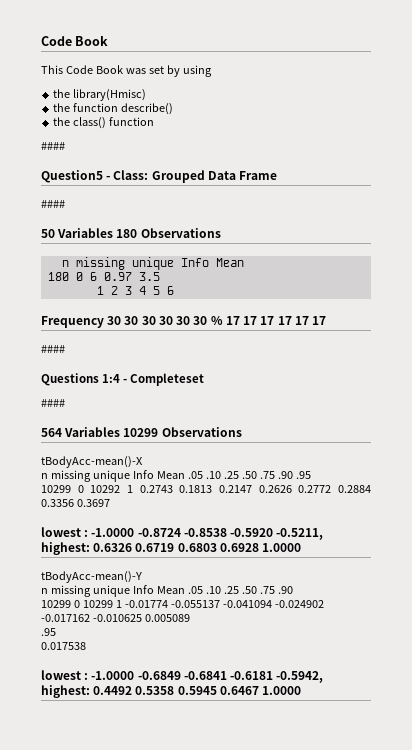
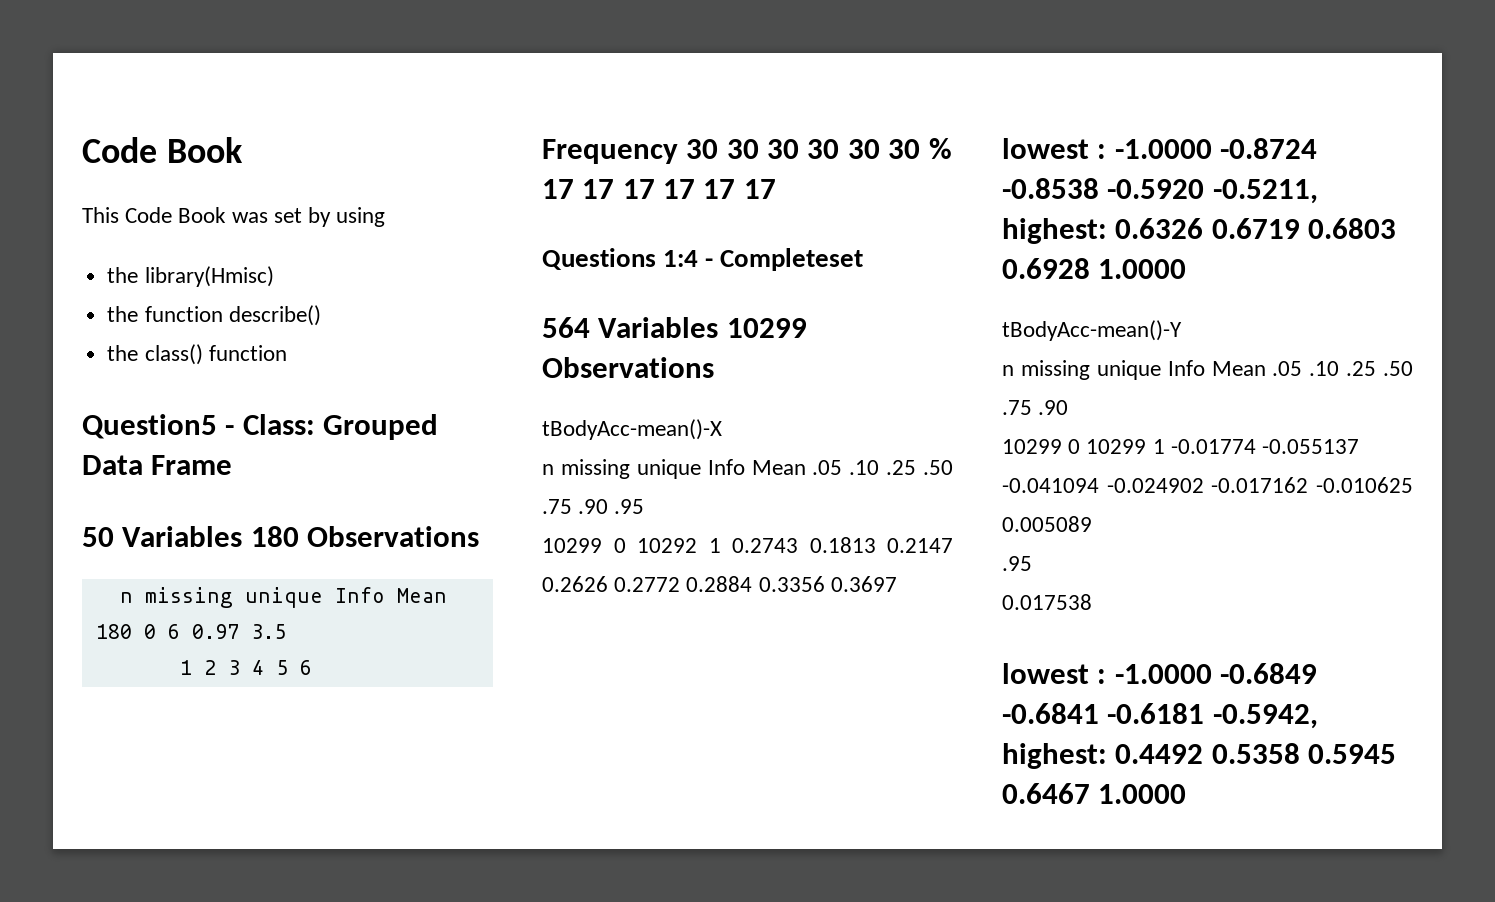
  the class() function
- ####
  Question5 - Class: Grouped Data Frame
- ####
  Frequency 30 30 30 30 30 30 % 17 17 17 17 17 17
- ####
  Questions 1:4 - Completeset
- ####

